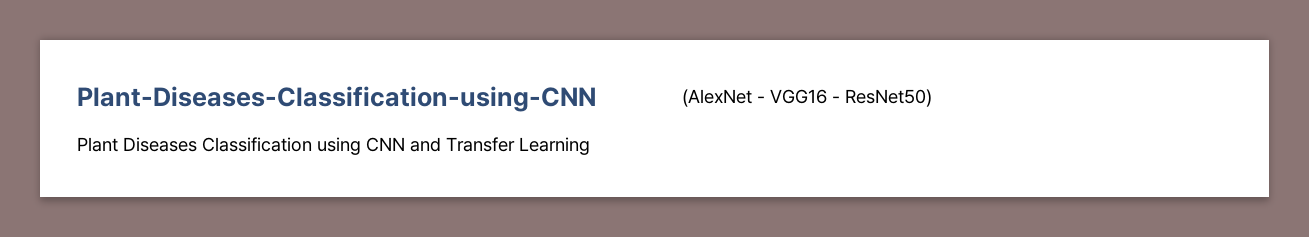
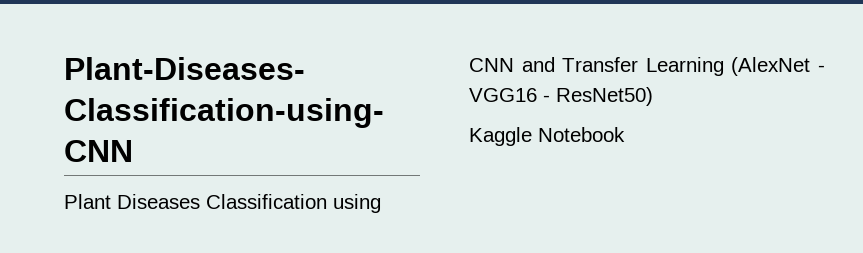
+ Kaggle Notebook

